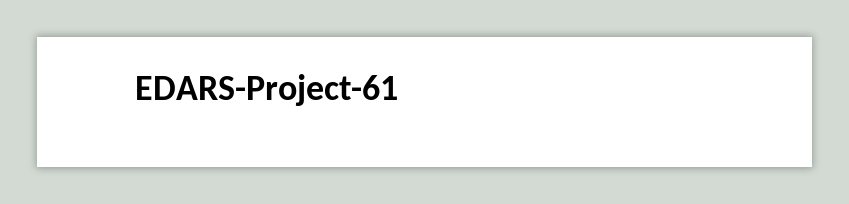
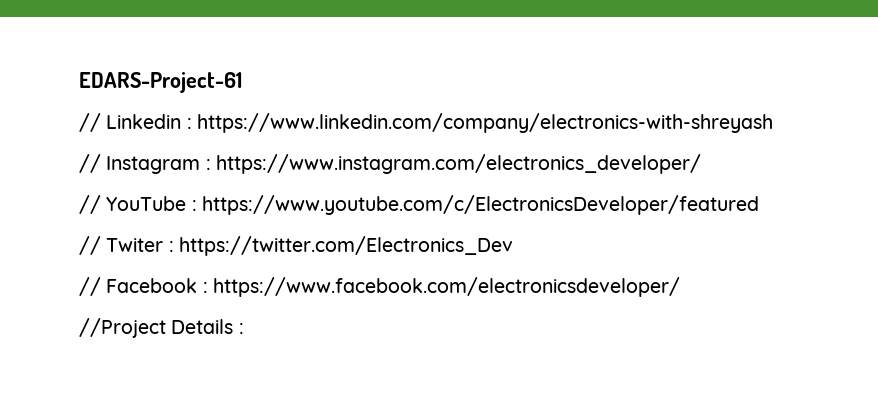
+ // Linkedin : https://www.linkedin.com/company/electronics-with-shreyash
+ // Instagram : https://www.instagram.com/electronics_developer/
+ // YouTube : https://www.youtube.com/c/ElectronicsDeveloper/featured
+ // Twiter : https://twitter.com/Electronics_Dev
+ // Facebook : https://www.facebook.com/electronicsdeveloper/
+ //Project Details :

